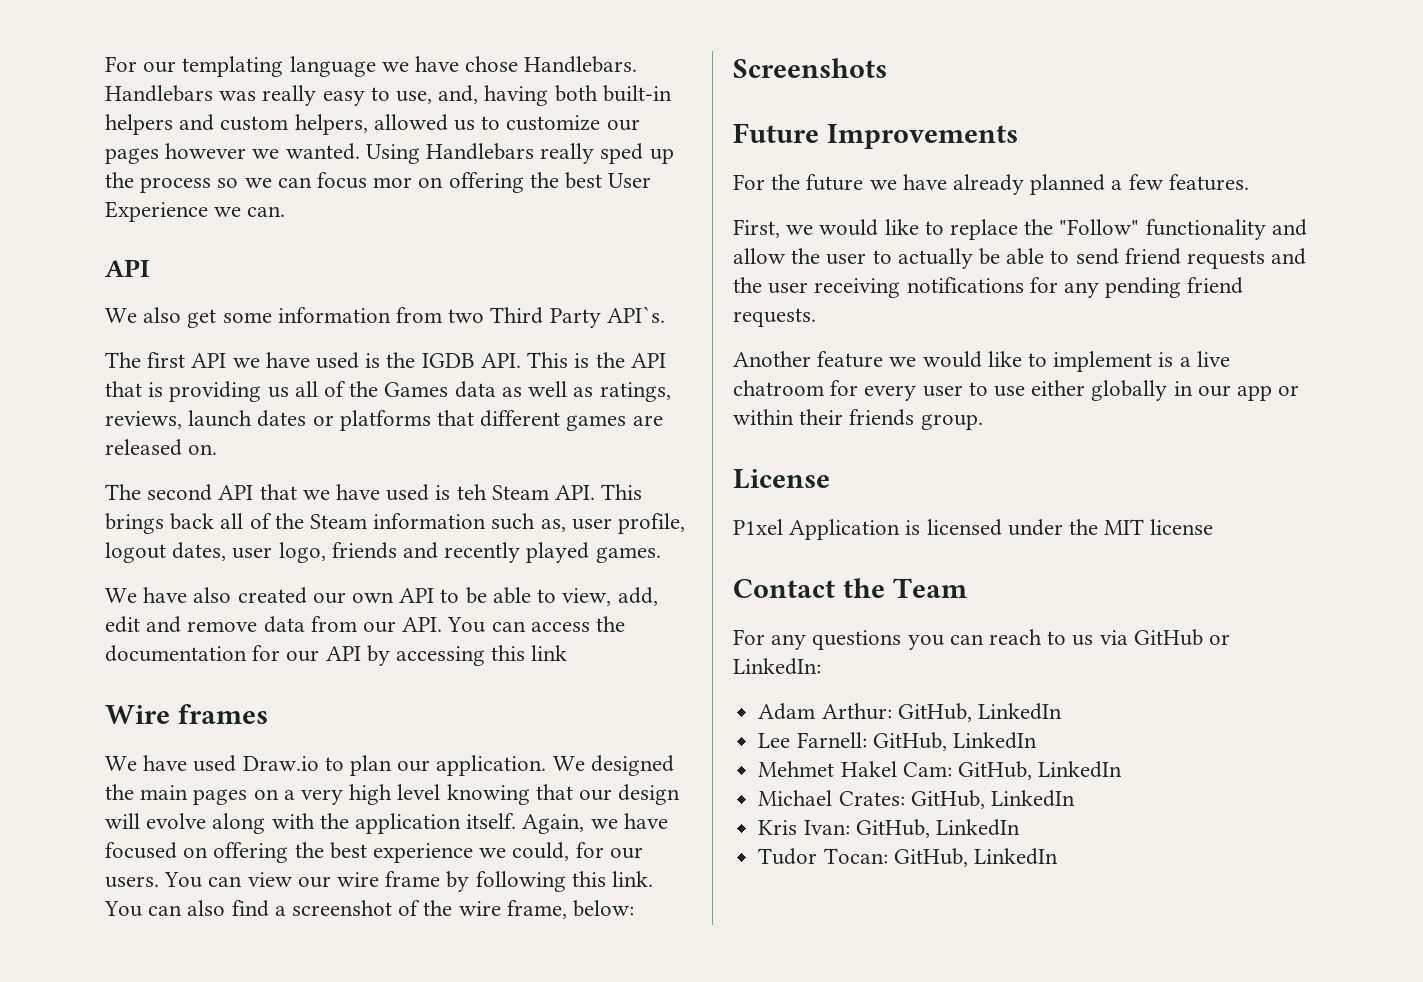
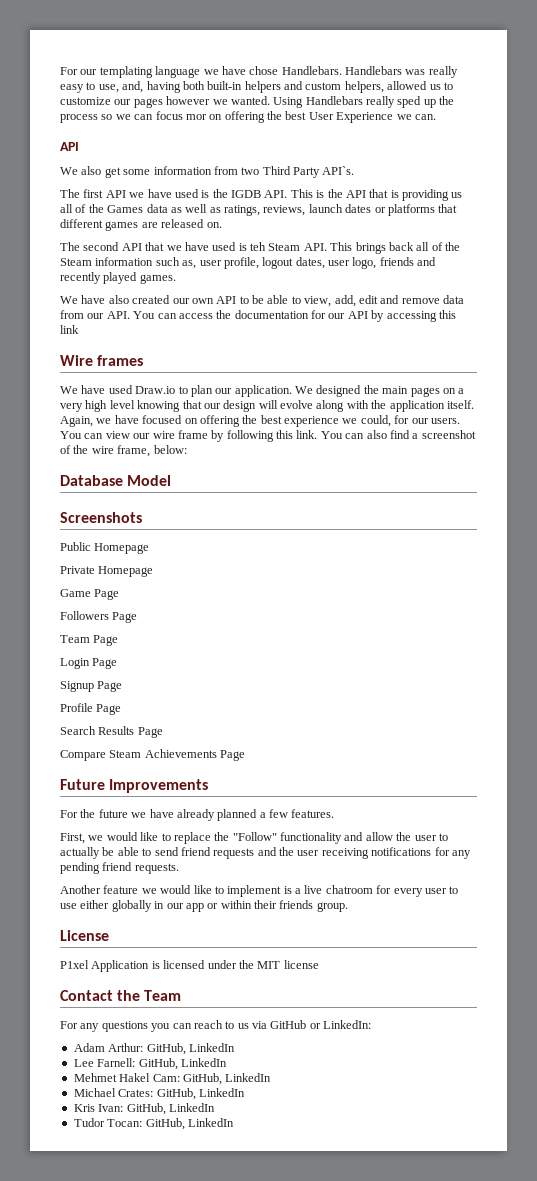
+ Database Model
+ Public Homepage
+ Private Homepage
+ Game Page
+ Followers Page
+ Team Page
+ Login Page
+ Signup Page
+ Profile Page
+ Search Results Page
+ Compare Steam Achievements Page

